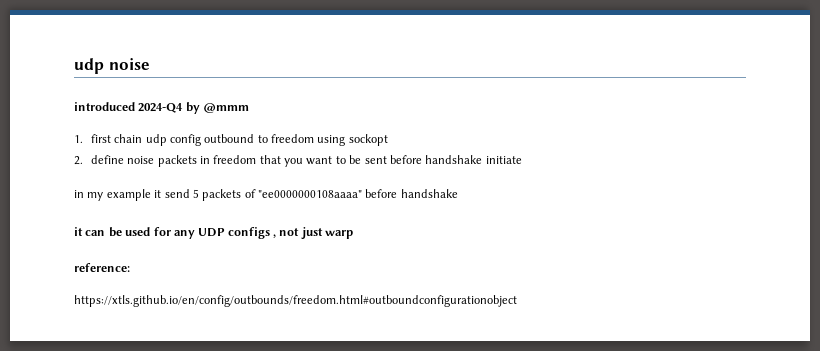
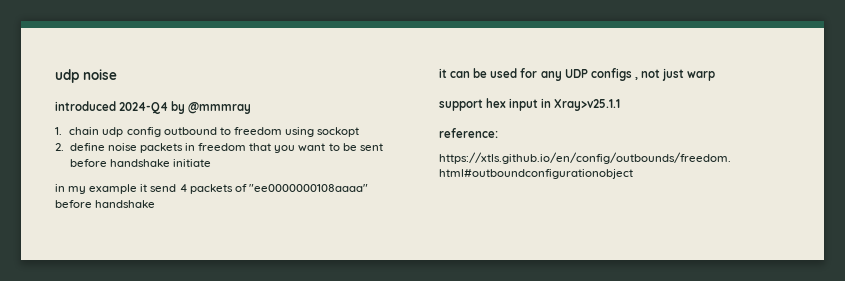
- introduced 2024-Q4 by @mmm
+ introduced 2024-Q4 by @mmmray
- 1. first chain udp config outbound to freedom using sockopt
+ 1. chain udp config outbound to freedom using sockopt
- in my example it send 5 packets of "ee0000000108aaaa" before handshake
+ in my example it send 4 packets of "ee0000000108aaaa" before handshake
+ support hex input in Xray>v25.1.1

